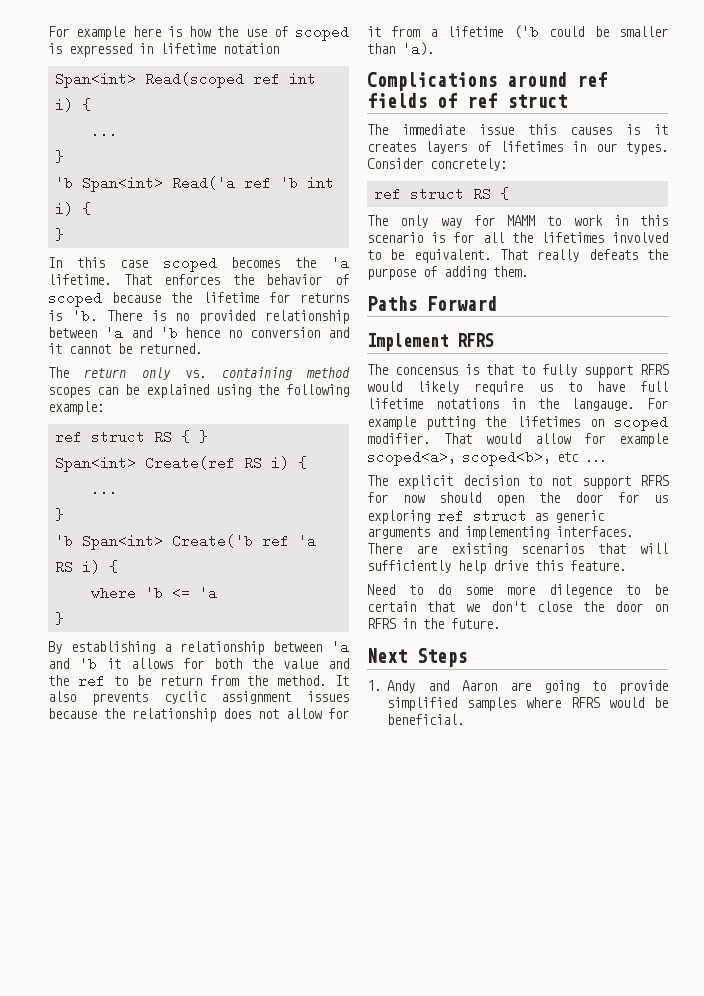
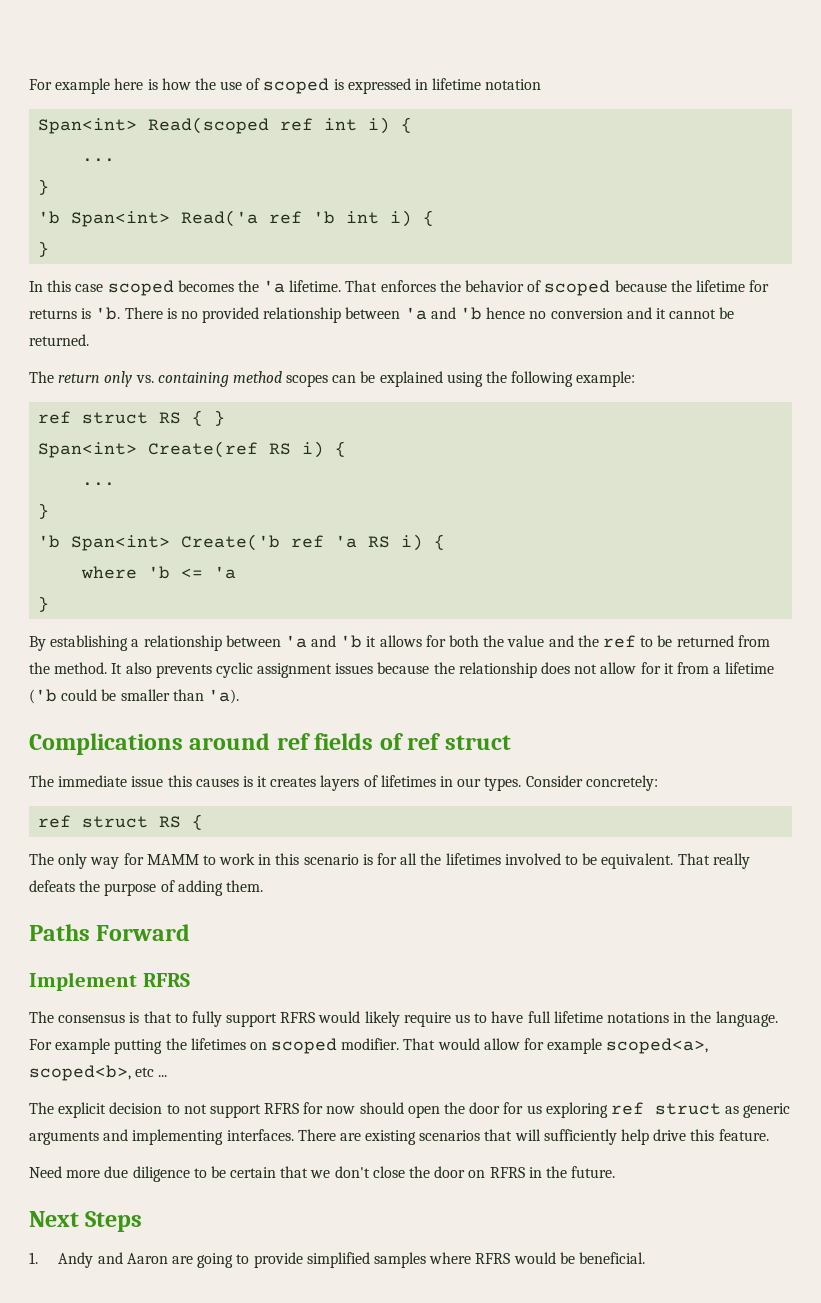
- By establishing a relationship between 'a and 'b it allows for both the value and the ref to be return from the method.
+ By establishing a relationship between 'a and 'b it allows for both the value and the ref to be returned from the method.
- The concensus is that to fully support RFRS would likely require us to have full lifetime notations in the langauge.
+ The consensus is that to fully support RFRS would likely require us to have full lifetime notations in the language.
- Need to do some more dilegence to be certain that we don't close the door on RFRS in the future.
+ Need more due diligence to be certain that we don't close the door on RFRS in the future.

